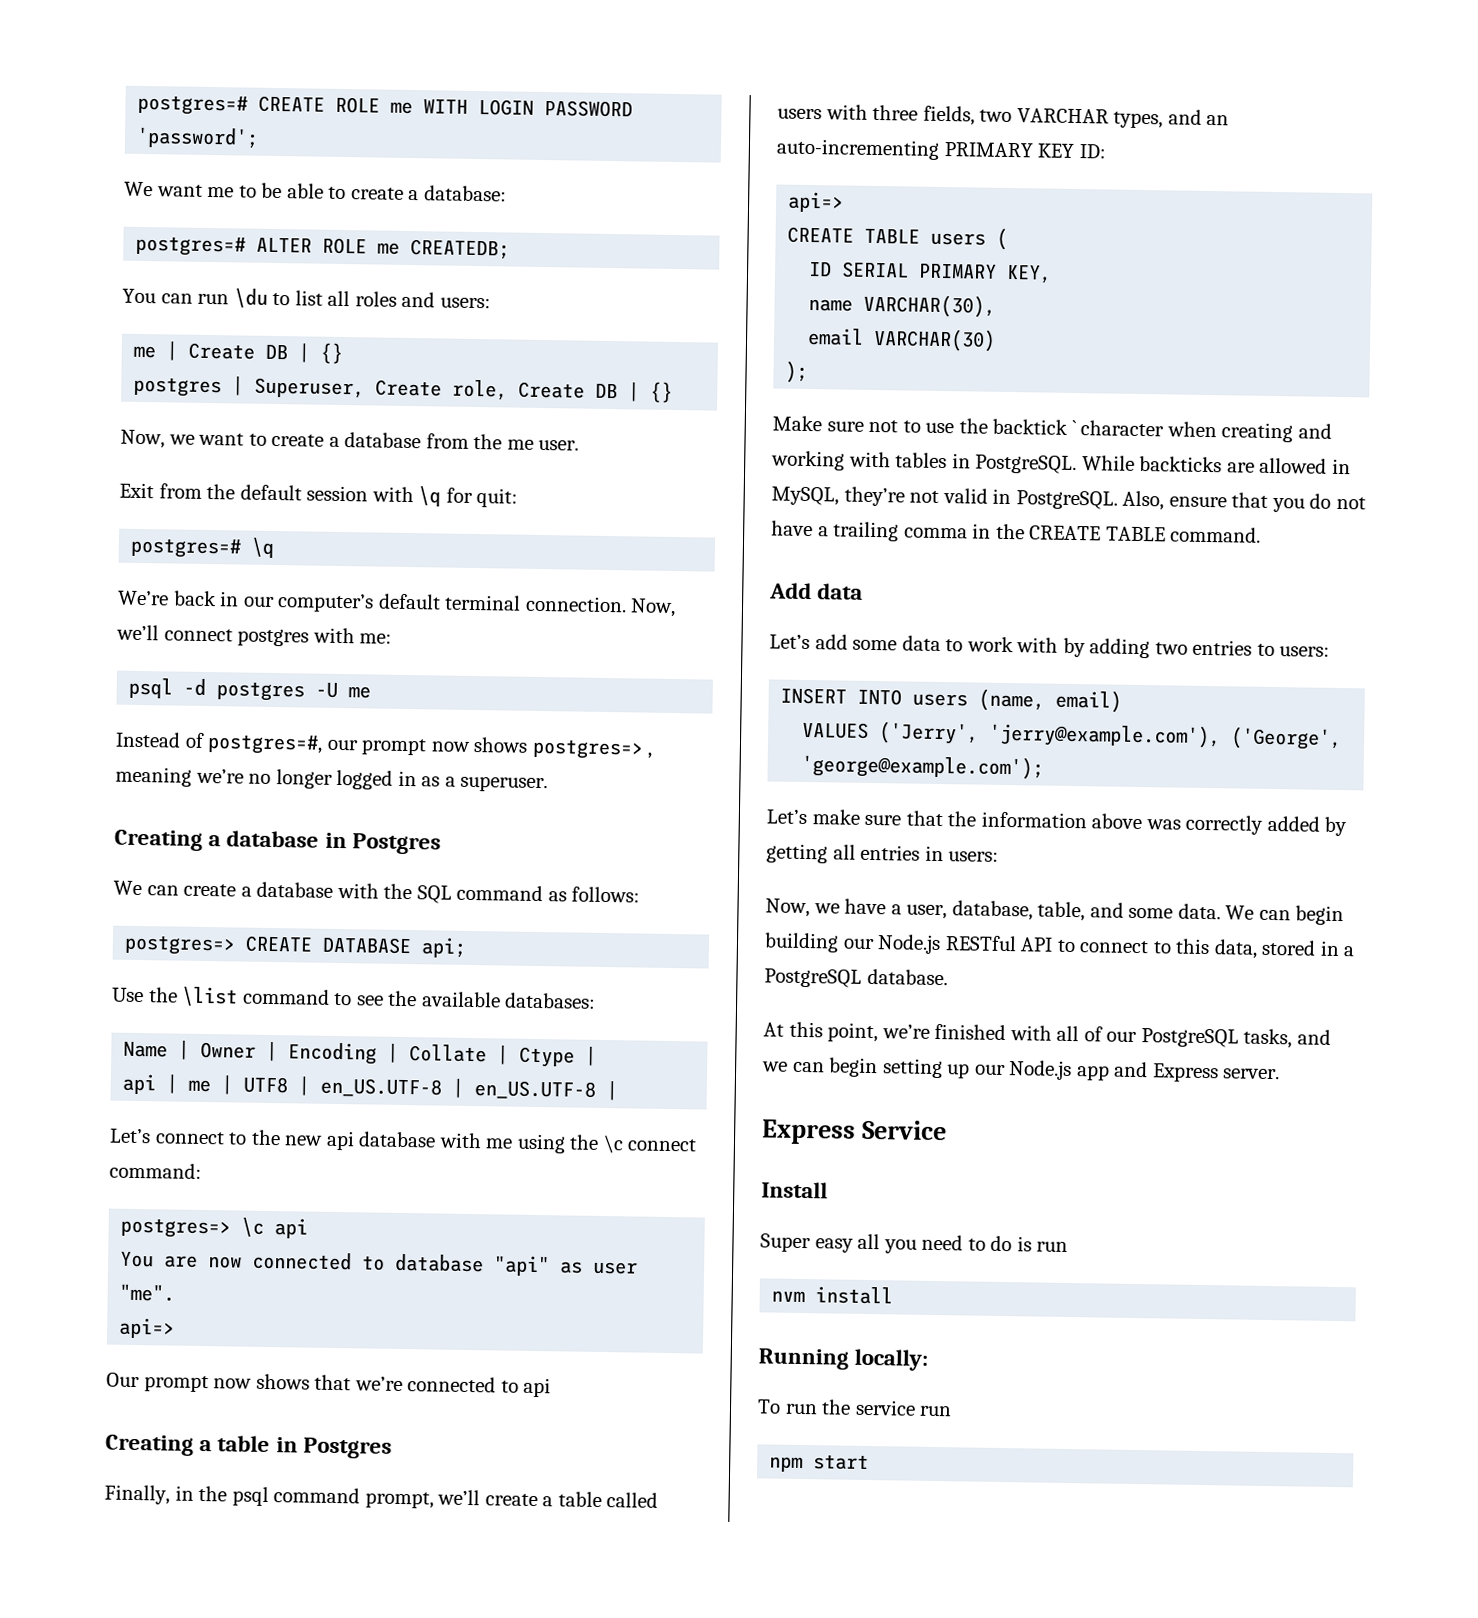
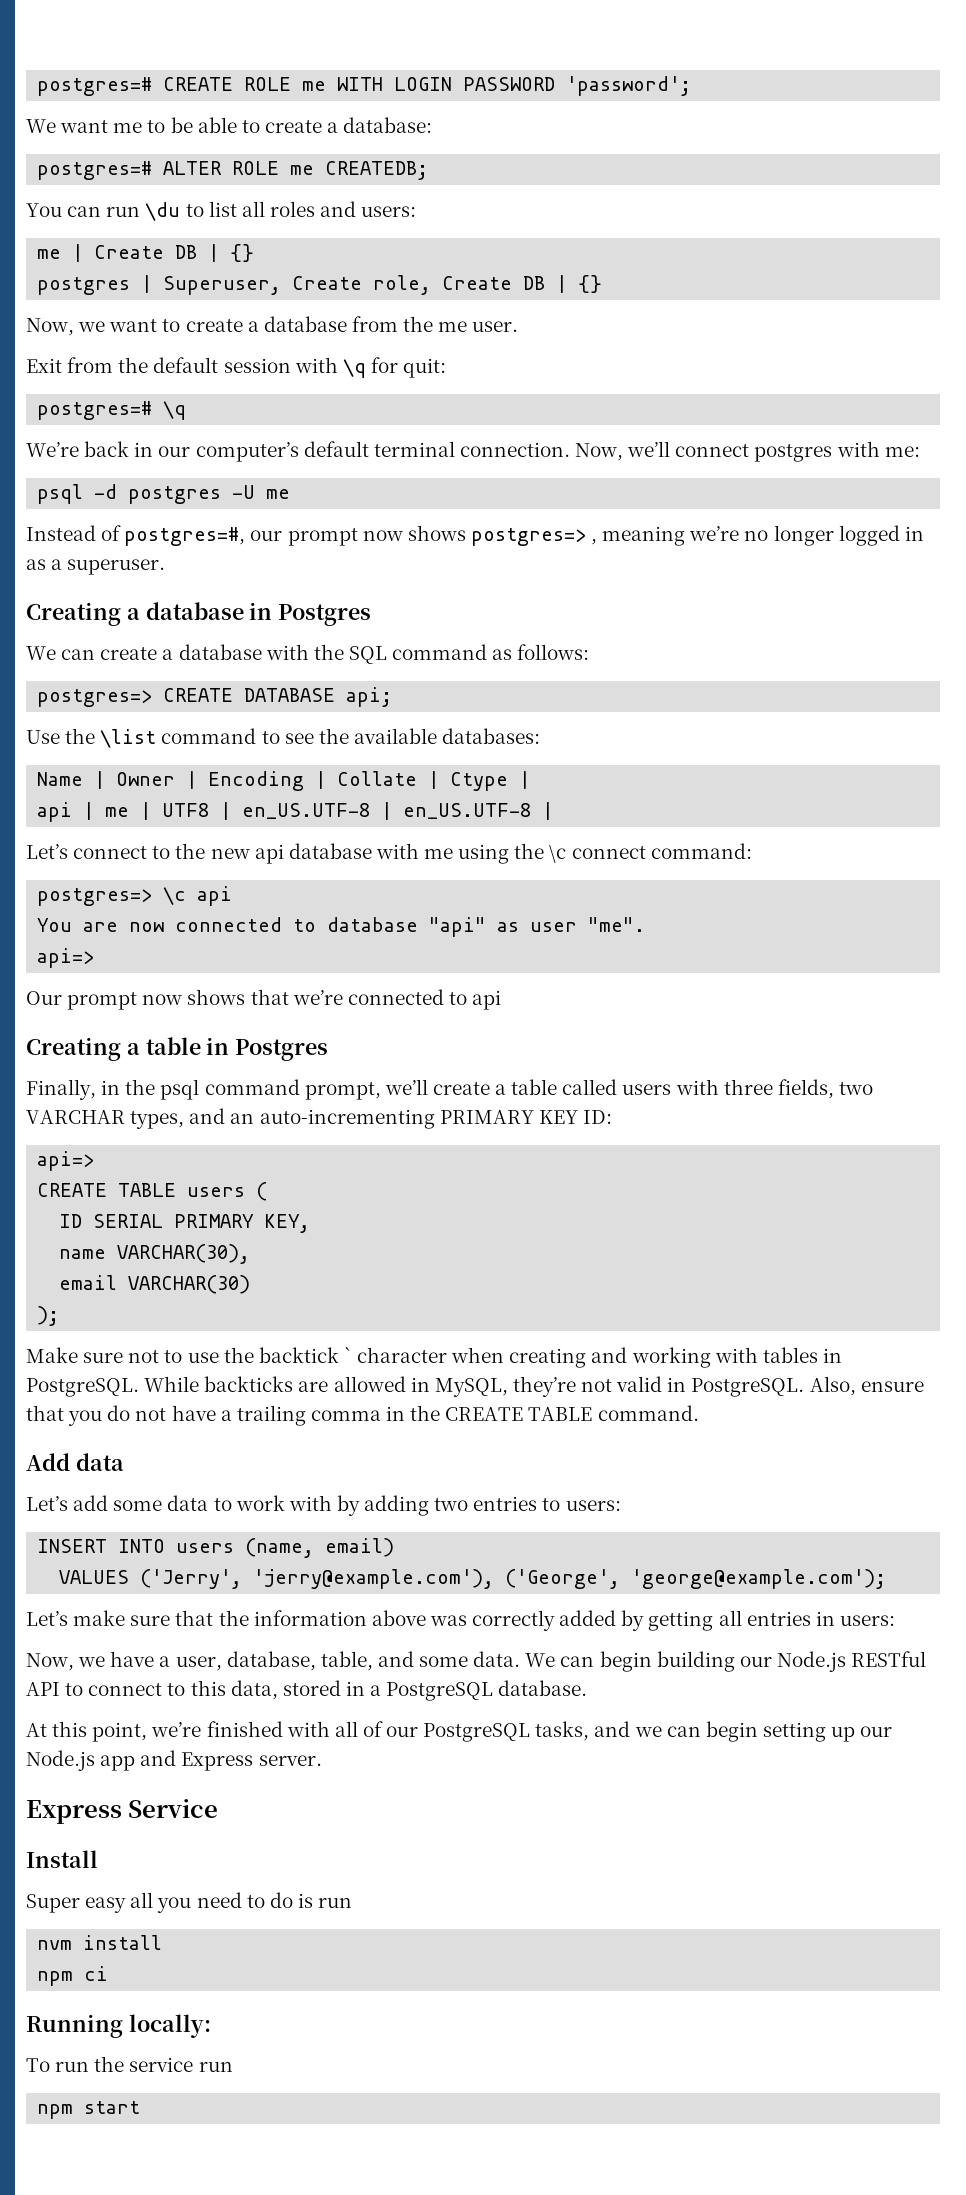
+ npm ci

